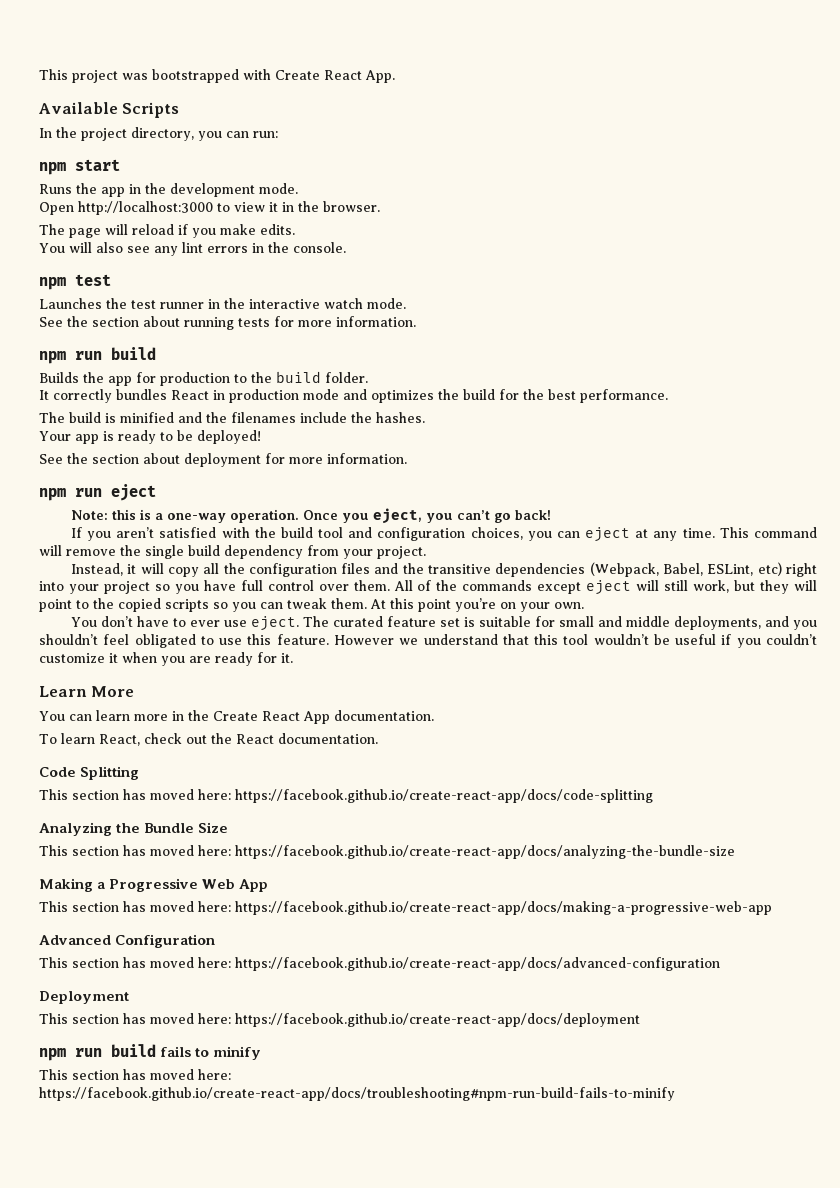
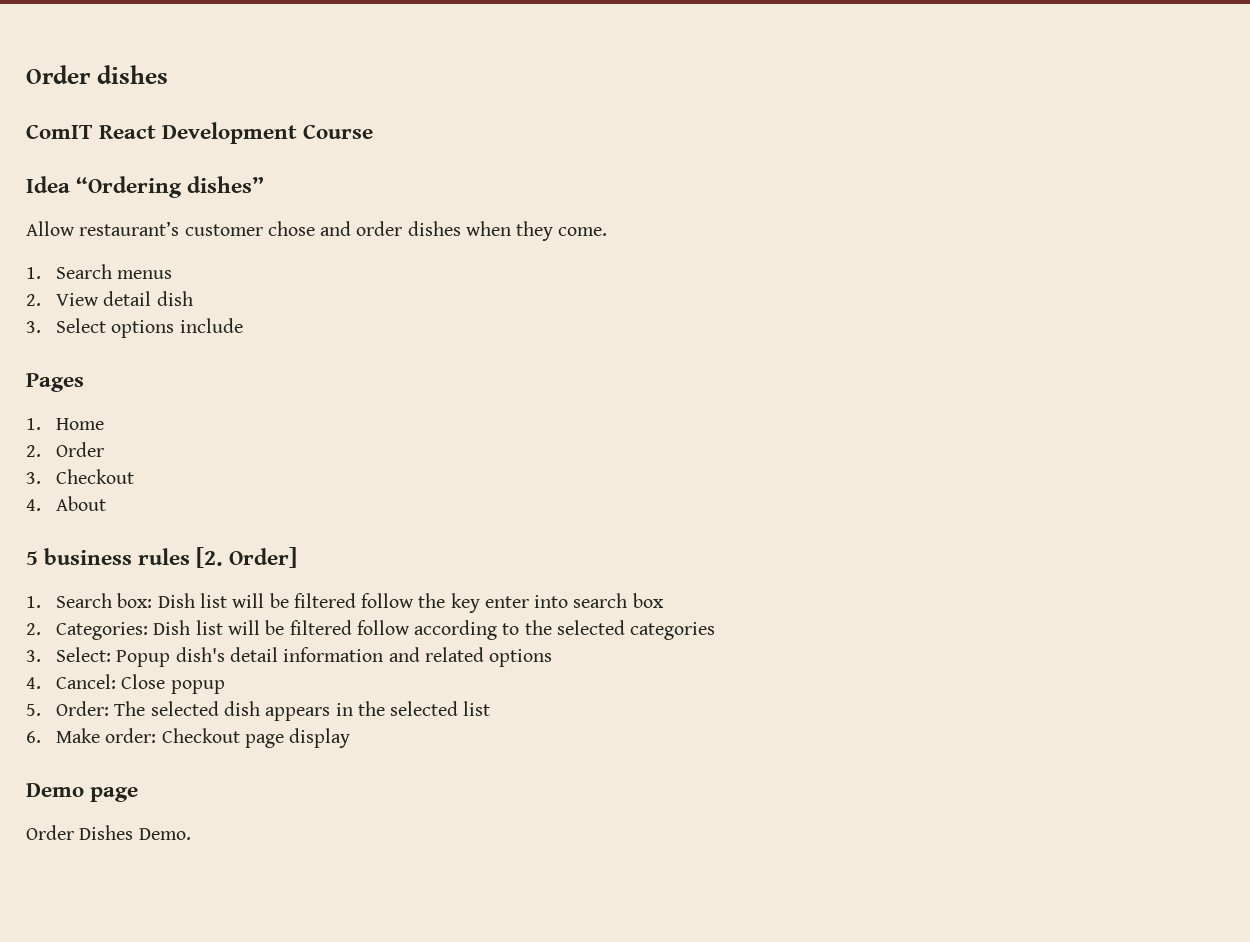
- This project was bootstrapped with Create React App.
- Available Scripts
- In the project directory, you can run:
- npm start
- Runs the app in the development mode.
- Open http://localhost:3000 to view it in the browser.
- The page will reload if you make edits.
- You will also see any lint errors in the console.
- npm test
- Launches the test runner in the interactive watch mode.
- See the section about running tests for more information.
- npm run build
- Builds the app for production to the build folder.
- It correctly bundles React in production mode and optimizes the build for the best performance.
- The build is minified and the filenames include the hashes.
- Your app is ready to be deployed!
- See the section about deployment for more information.
- npm run eject
- Note: this is a one-way operation. Once you eject, you can’t go back!
- If you aren’t satisfied with the build tool and configuration choices, you can eject at any time. This command will remove the single build dependency from your project.
- Instead, it will copy all the configuration files and the transitive dependencies (Webpack, Babel, ESLint, etc) right into your project so you have full control over them. All of the commands except eject will still work, but they will point to the copied scripts so you can tweak them. At this point you’re on your own.
- You don’t have to ever use eject. The curated feature set is suitable for small and middle deployments, and you shouldn’t feel obligated to use this feature. However we understand that this tool wouldn’t be useful if you couldn’t customize it when you are ready for it.
- Learn More
- You can learn more in the Create React App documentation.
- To learn React, check out the React documentation.
- Code Splitting
- This section has moved here: https://facebook.github.io/create-react-app/docs/code-splitting
- Analyzing the Bundle Size
- This section has moved here: https://facebook.github.io/create-react-app/docs/analyzing-the-bundle-size
- Making a Progressive Web App
- This section has moved here: https://facebook.github.io/create-react-app/docs/making-a-progressive-web-app
- Advanced Configuration
- This section has moved here: https://facebook.github.io/create-react-app/docs/advanced-configuration
- Deployment
- This section has moved here: https://facebook.github.io/create-react-app/docs/deployment
- npm run build fails to minify
- This section has moved here: https://facebook.github.io/create-react-app/docs/troubleshooting#npm-run-build-fails-to-minify
+ Order dishes
+ ComIT React Development Course
+ Idea “Ordering dishes”
+ Allow restaurant’s customer chose and order dishes when they come.
+ 1. Search menus
+ 2. View detail dish
+ 3. Select options include
+ Pages
+ 1. Home
+ 2. Order
+ 3. Checkout
+ 4. About
+ 5 business rules [2. Order]
+ 1. Search box: Dish list will be filtered follow the key enter into search box
+ 2. Categories: Dish list will be filtered follow according to the selected categories
+ 3. Select: Popup dish's detail information and related options
+ 4. Cancel: Close popup
+ 5. Order: The selected dish appears in the selected list
+ 6. Make order: Checkout page display
+ Demo page
+ Order Dishes Demo.

